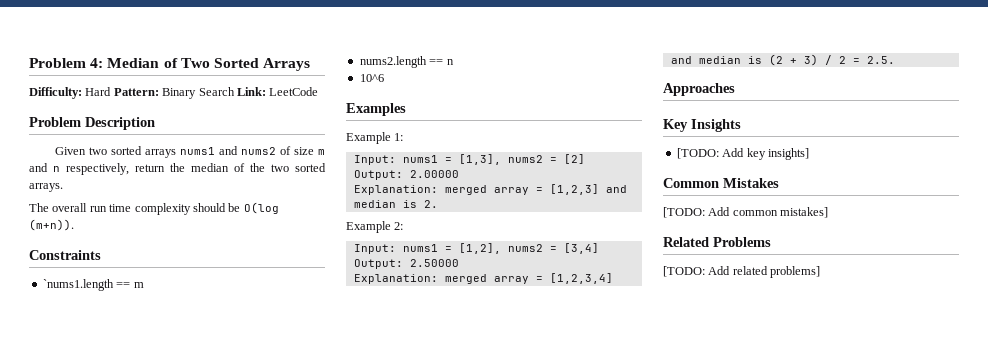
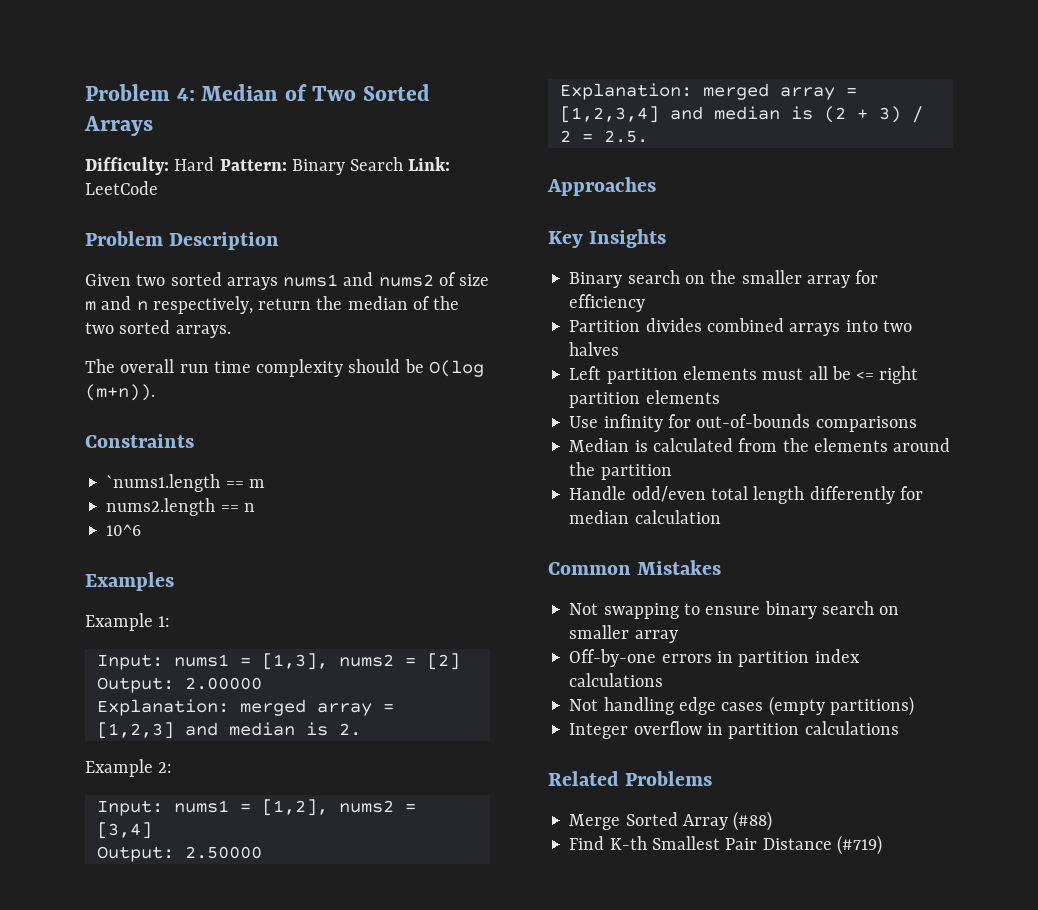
- [TODO: Add key insights]
+ Binary search on the smaller array for efficiency
+ Partition divides combined arrays into two halves
+ Left partition elements must all be <= right partition elements
+ Use infinity for out-of-bounds comparisons
+ Median is calculated from the elements around the partition
+ Handle odd/even total length differently for median calculation
  Common Mistakes
- [TODO: Add common mistakes]
+ Not swapping to ensure binary search on smaller array
+ Off-by-one errors in partition index calculations
+ Not handling edge cases (empty partitions)
+ Integer overflow in partition calculations
  Related Problems
- [TODO: Add related problems]
+ Merge Sorted Array (#88)
+ Find K-th Smallest Pair Distance (#719)

